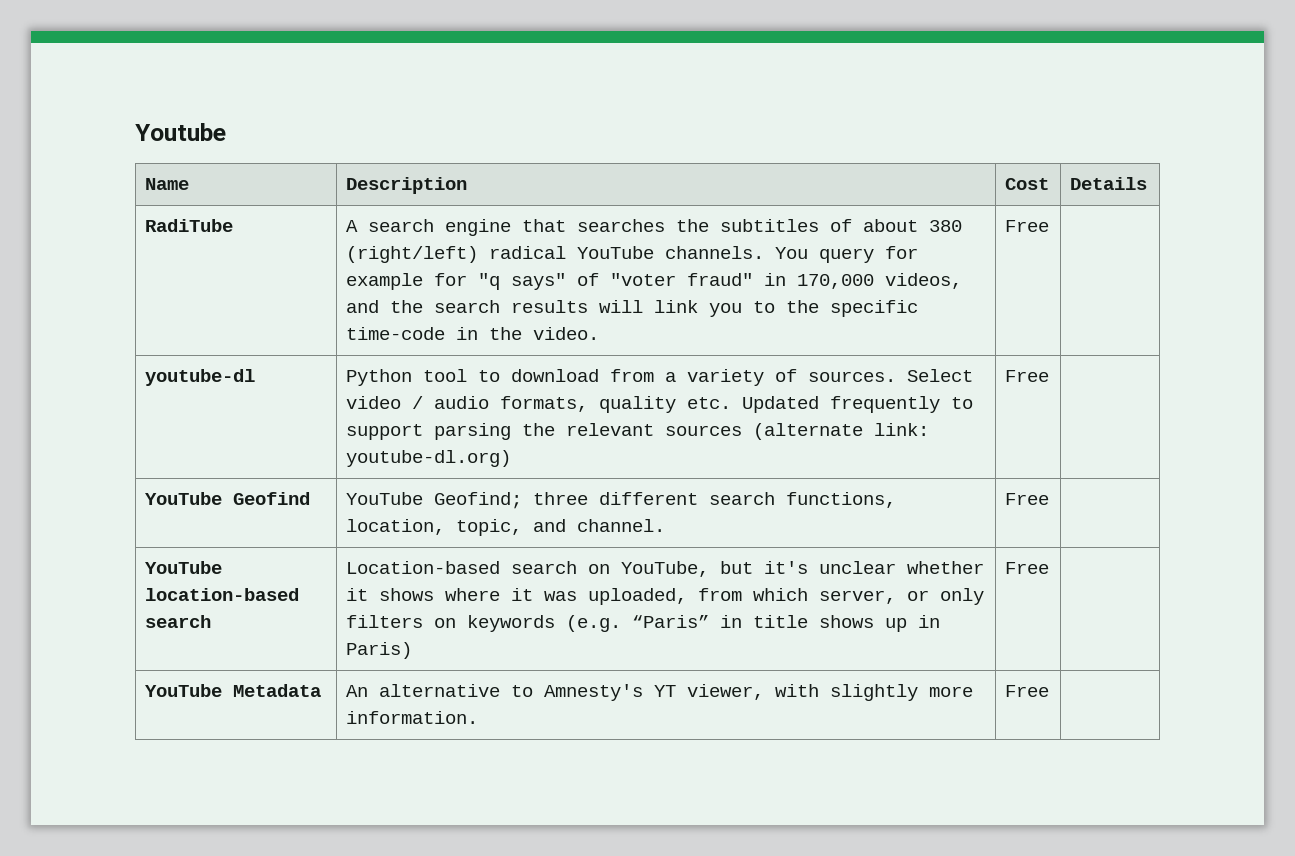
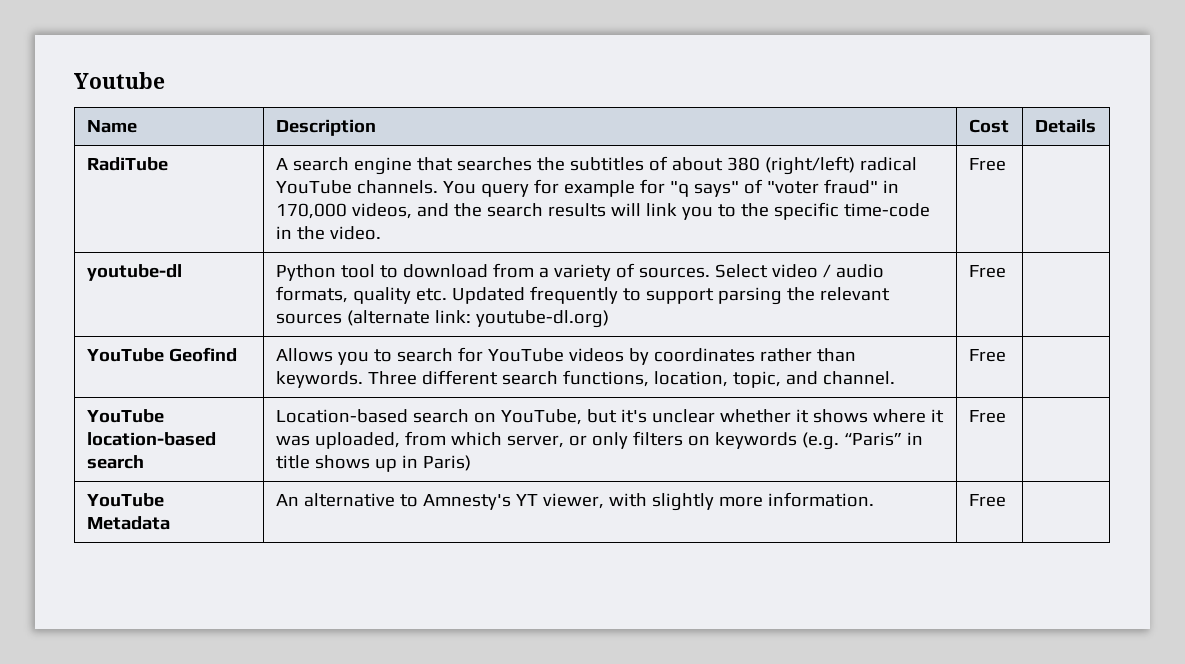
- YouTube Geofind | YouTube Geofind; three different search functions, location, topic, and channel. | Free |
+ YouTube Geofind | Allows you to search for YouTube videos by coordinates rather than keywords. Three different search functions, location, topic, and channel. | Free |

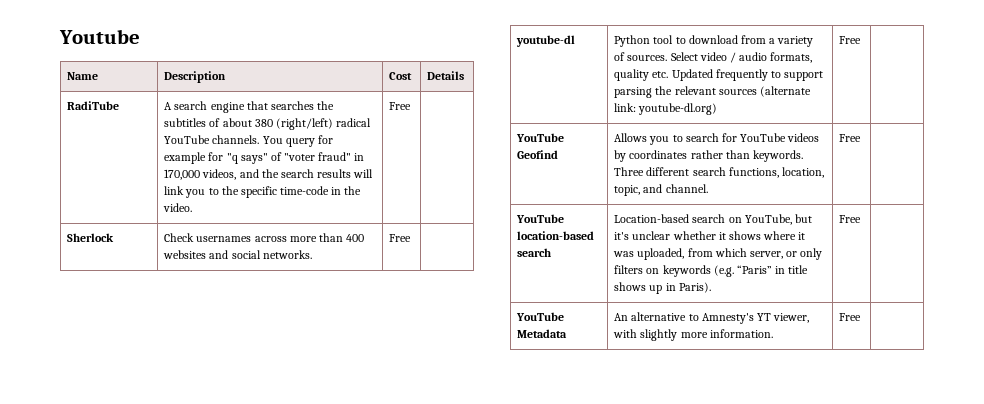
+ Sherlock | Check usernames across more than 400 websites and social networks. | Free |
- YouTube location-based search | Location-based search on YouTube, but it's unclear whether it shows where it was uploaded, from which server, or only filters on keywords (e.g. “Paris” in title shows up in Paris) | Free |
+ YouTube location-based search | Location-based search on YouTube, but it's unclear whether it shows where it was uploaded, from which server, or only filters on keywords (e.g. “Paris” in title shows up in Paris). | Free |

